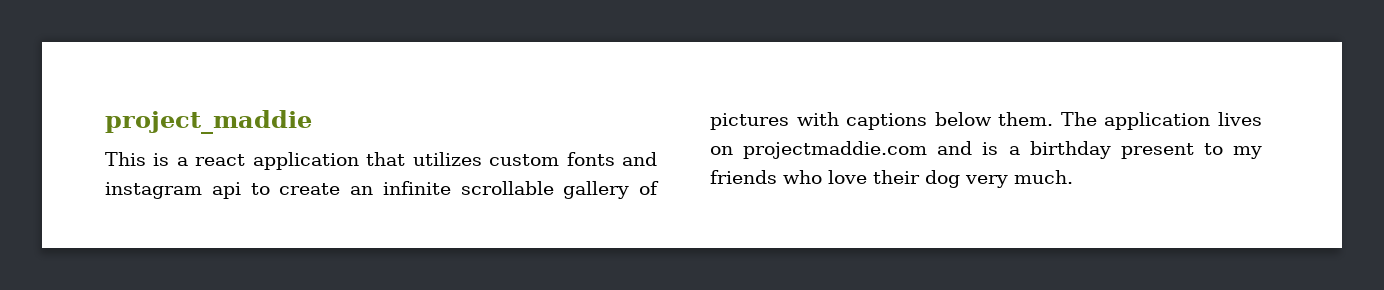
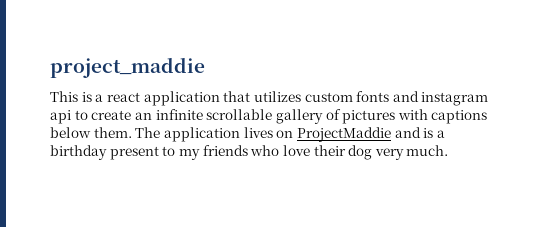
- The application lives on projectmaddie.com and is a birthday present to my friends who love their dog very much.
+ The application lives on ProjectMaddie and is a birthday present to my friends who love their dog very much.

